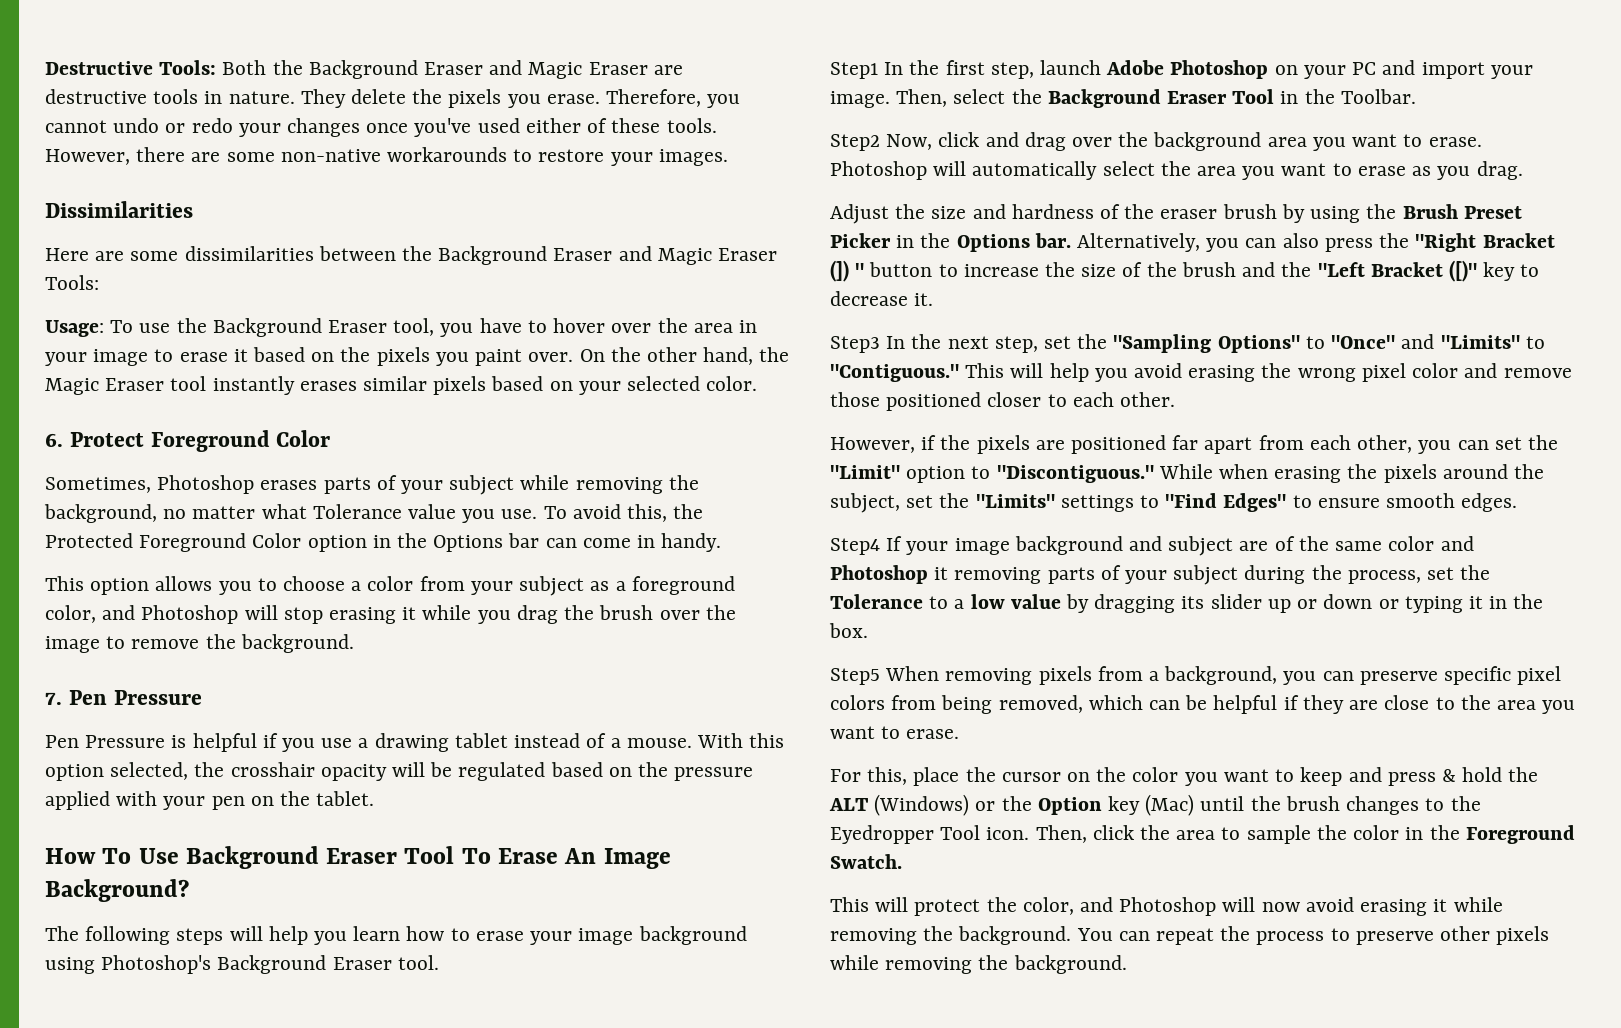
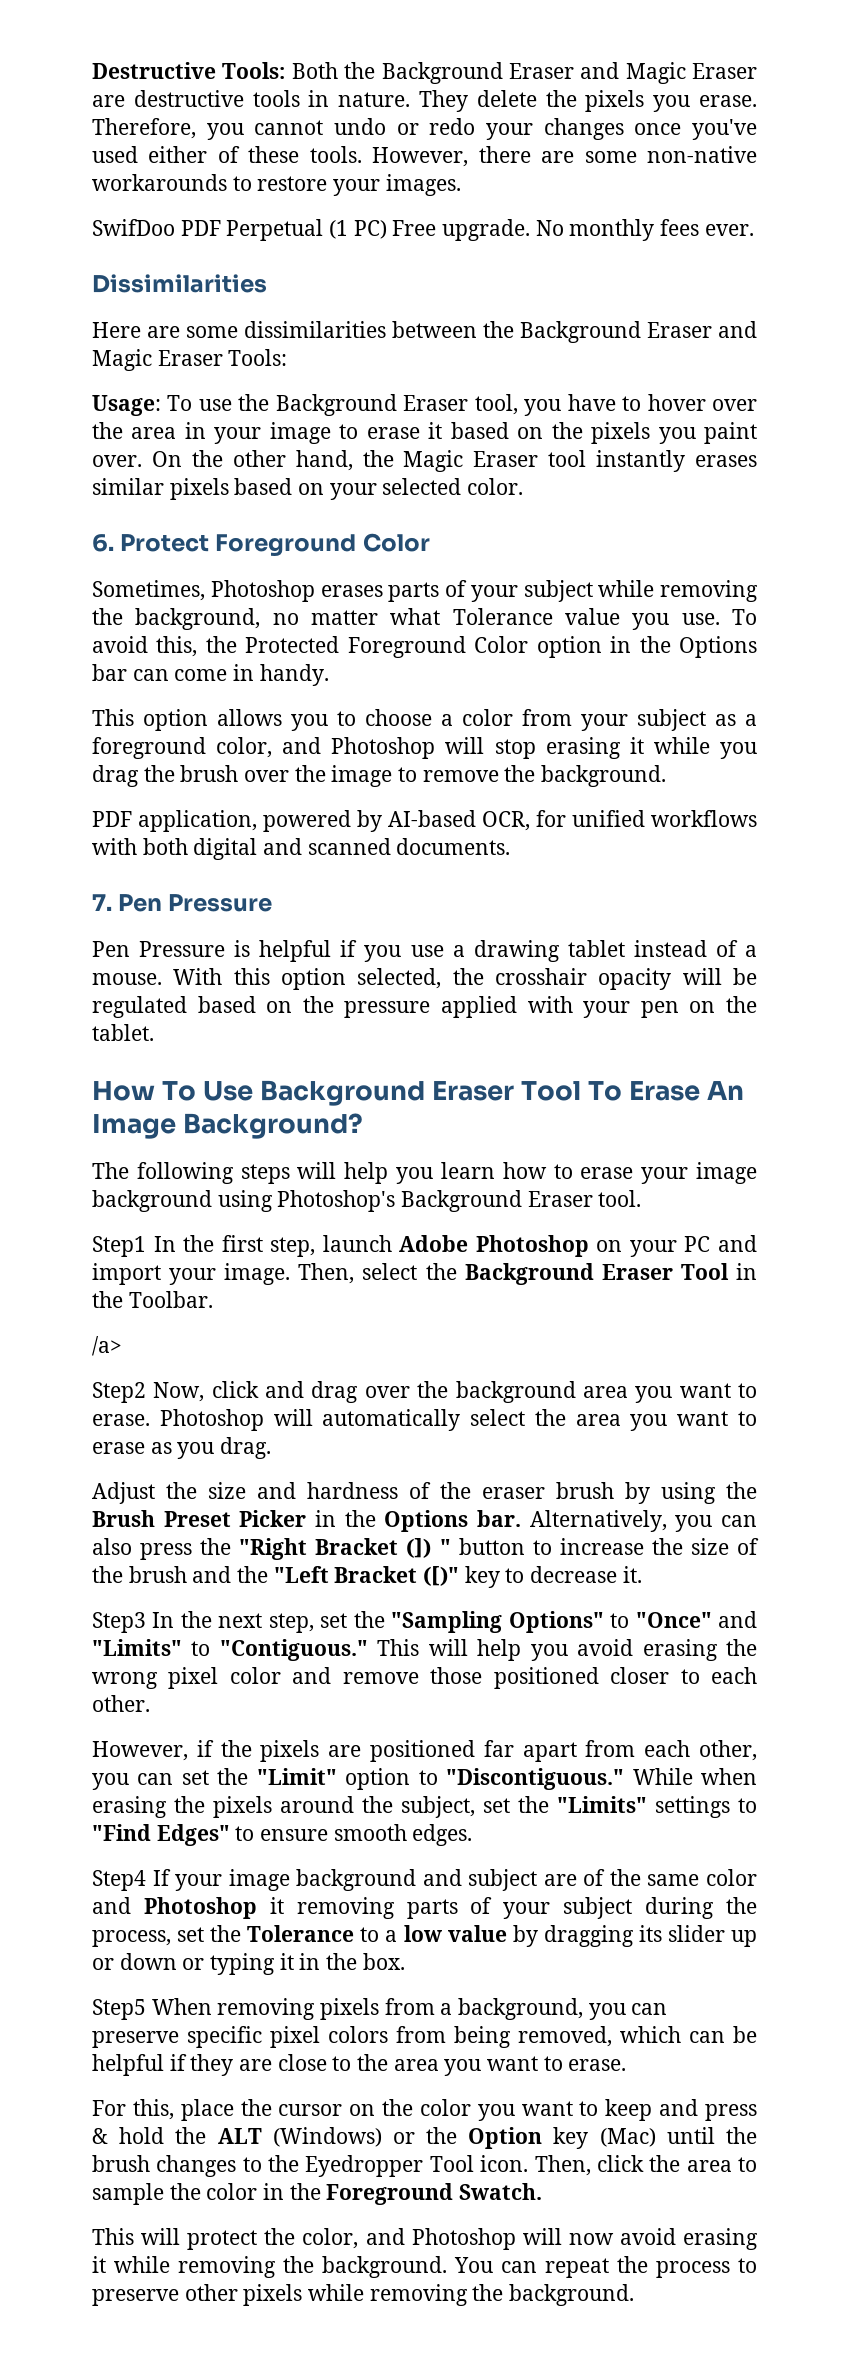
+ SwifDoo PDF Perpetual (1 PC) Free upgrade. No monthly fees ever.
+ PDF application, powered by AI-based OCR, for unified workflows with both digital and scanned documents.
+ /a>

